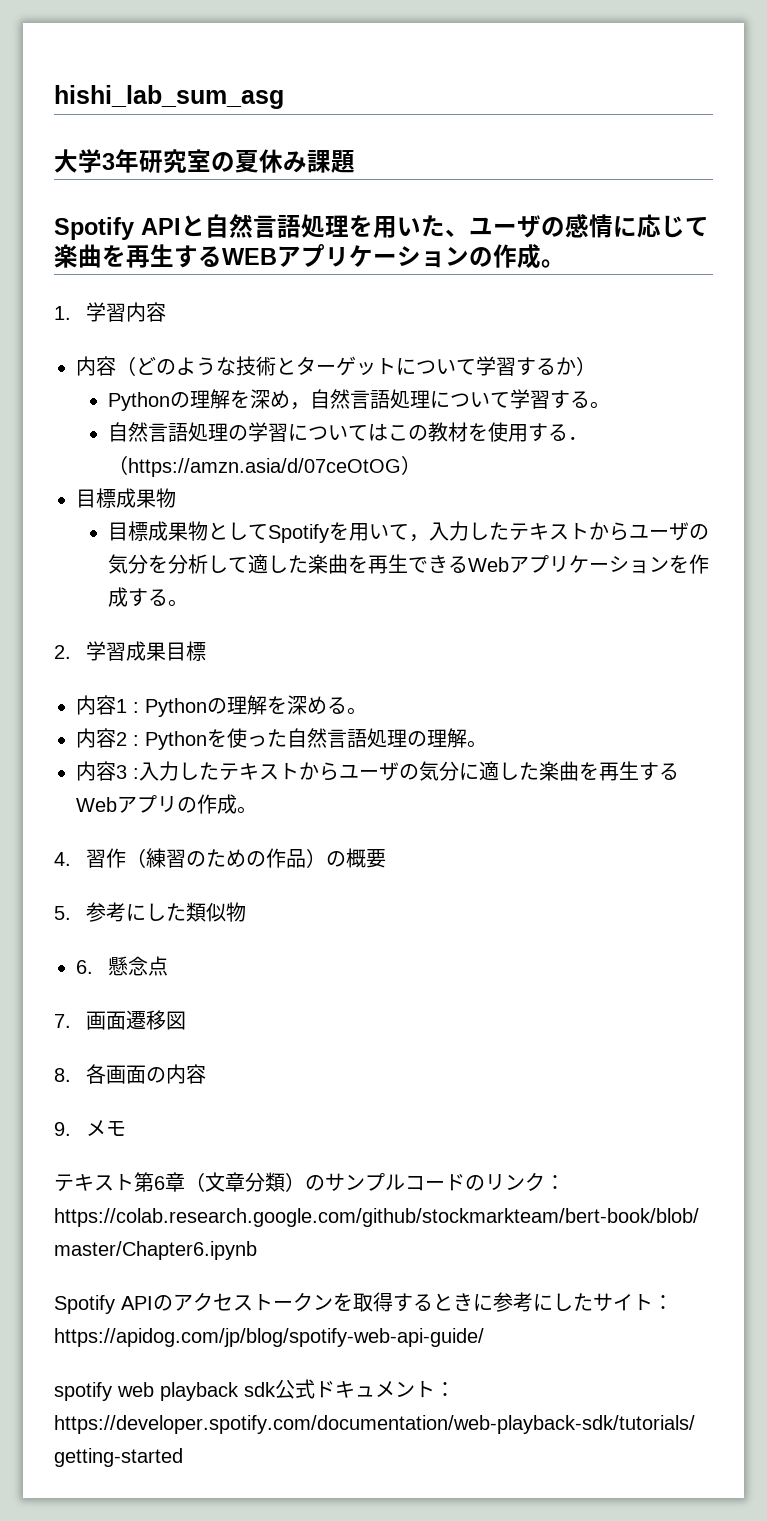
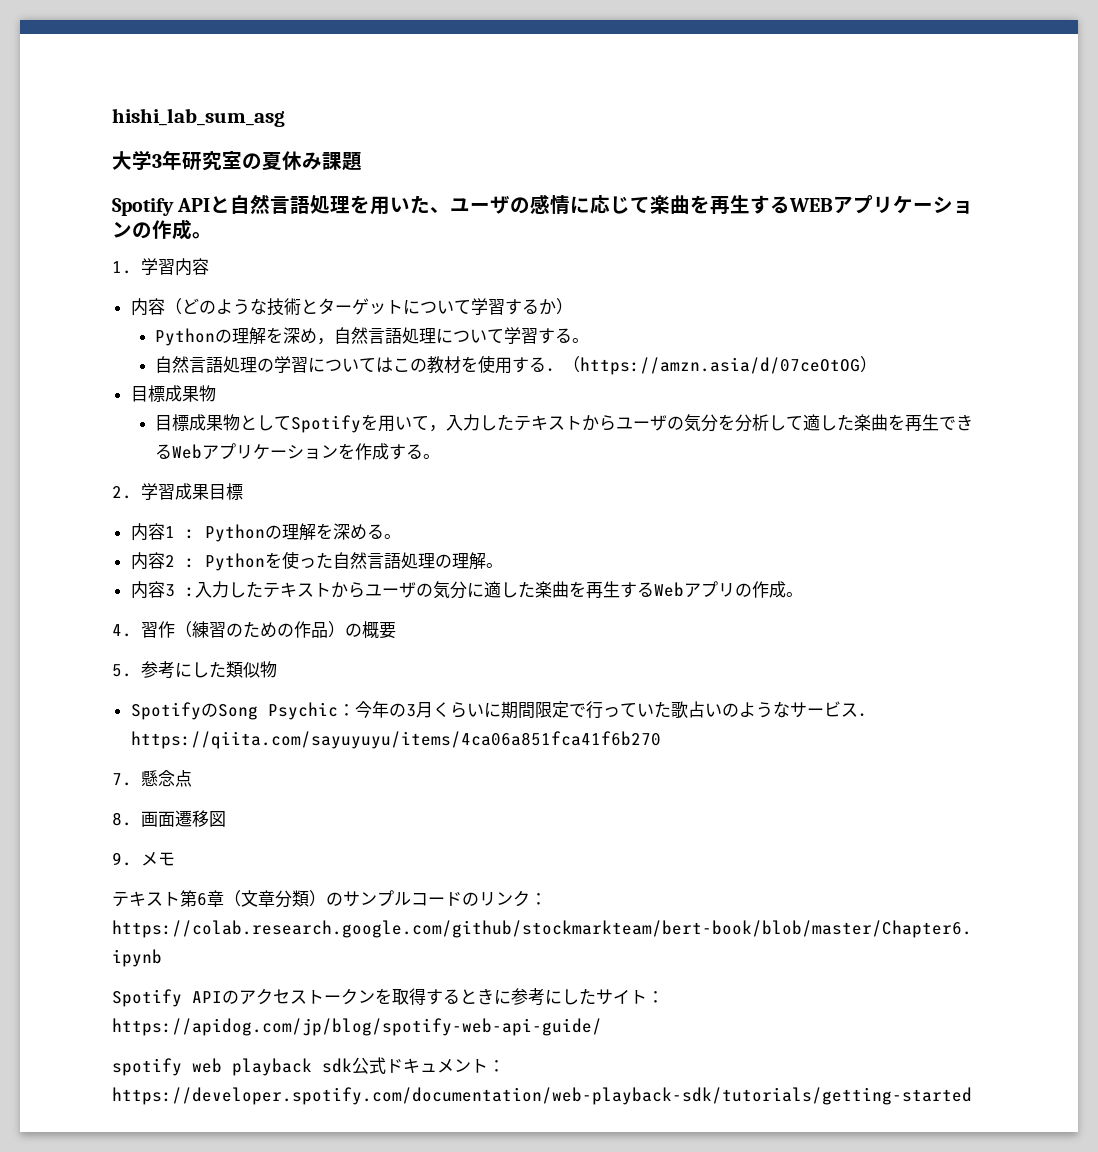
- 6.懸念点
+ SpotifyのSong Psychic：今年の3月くらいに期間限定で行っていた歌占いのようなサービス．https://qiita.com/sayuyuyu/items/4ca06a851fca41f6b270
+ 7.懸念点
- 7.画面遷移図
+ 8.画面遷移図
- 8.各画面の内容

